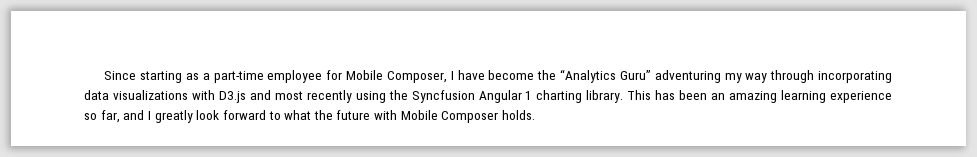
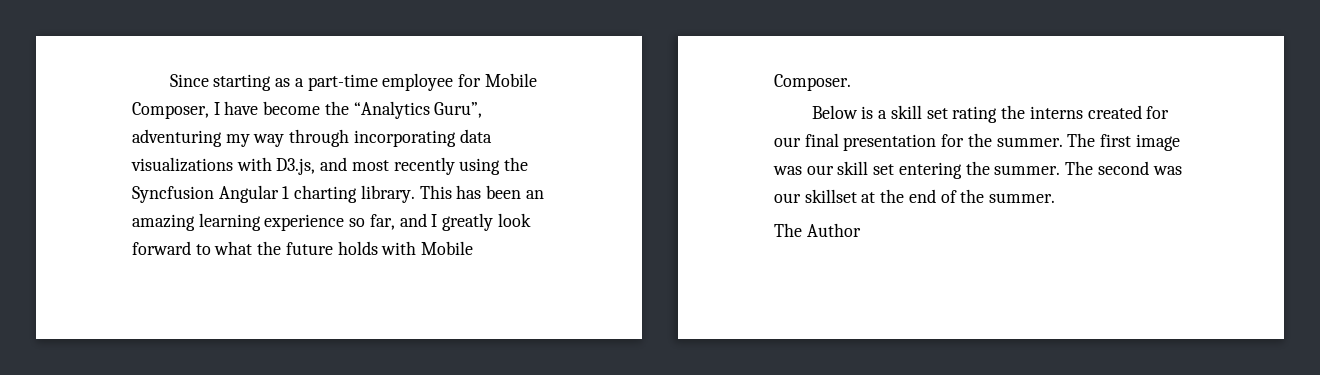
- Since starting as a part-time employee for Mobile Composer, I have become the “Analytics Guru” adventuring my way through incorporating data visualizations with D3.js and most recently using the Syncfusion Angular 1 charting library.
+ Since starting as a part-time employee for Mobile Composer, I have become the “Analytics Guru”, adventuring my way through incorporating data visualizations with D3.js, and most recently using the Syncfusion Angular 1 charting library.
- This has been an amazing learning experience so far, and I greatly look forward to what the future with Mobile Composer holds.
+ This has been an amazing learning experience so far, and I greatly look forward to what the future holds with Mobile Composer.
+ Below is a skill set rating the interns created for our final presentation for the summer. The first image was our skill set entering the summer. The second was our skillset at the end of the summer.
+ The Author

